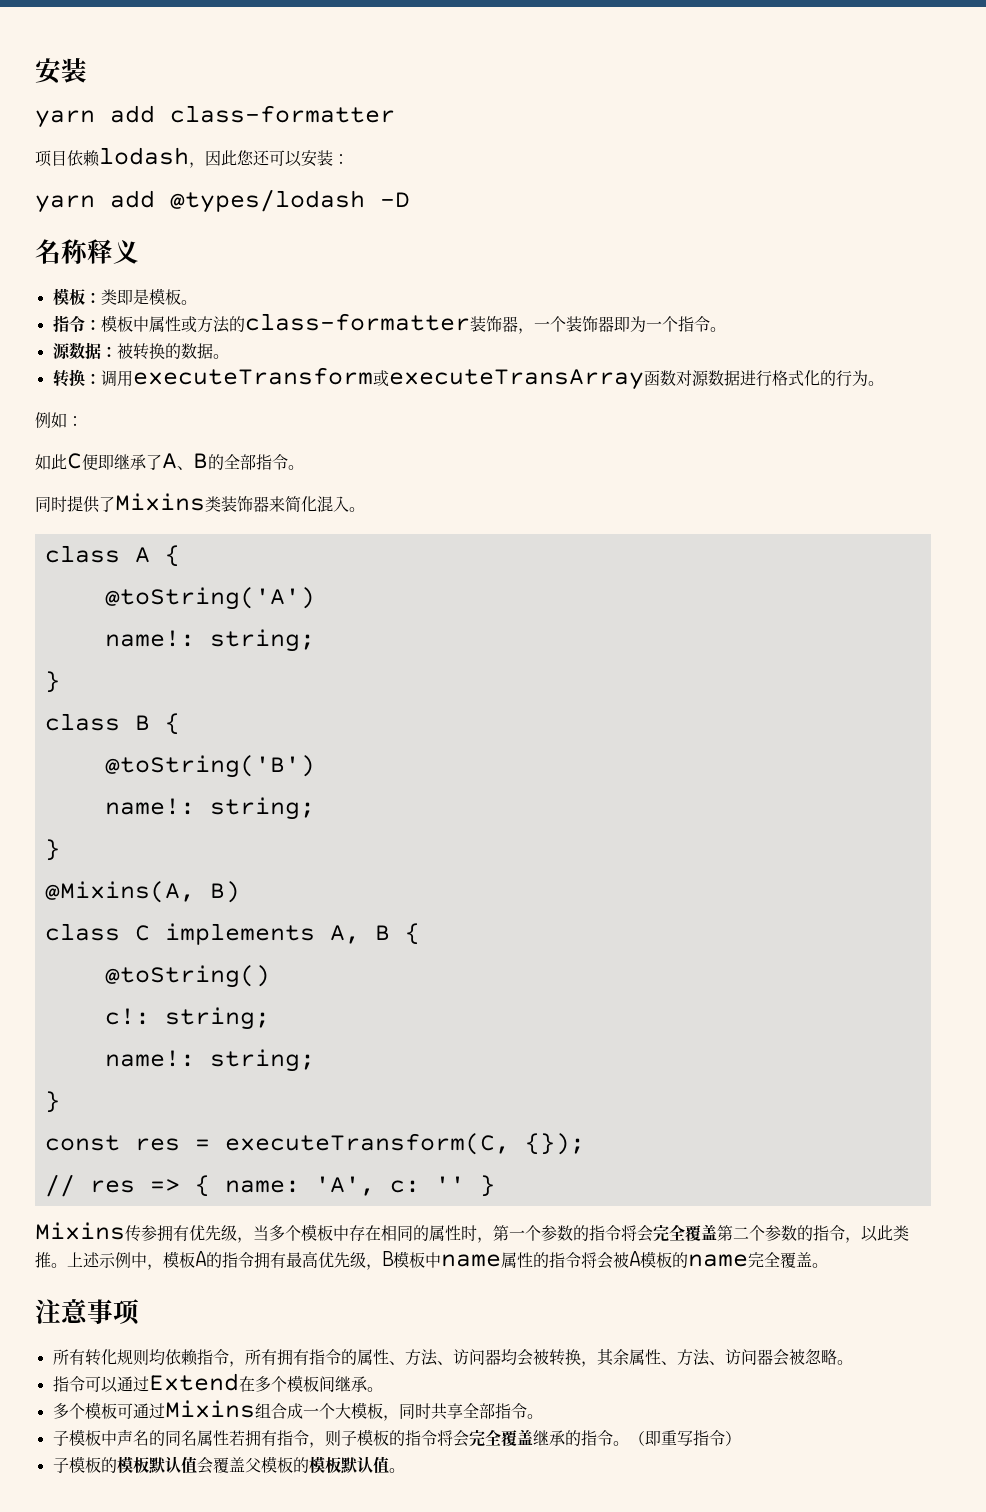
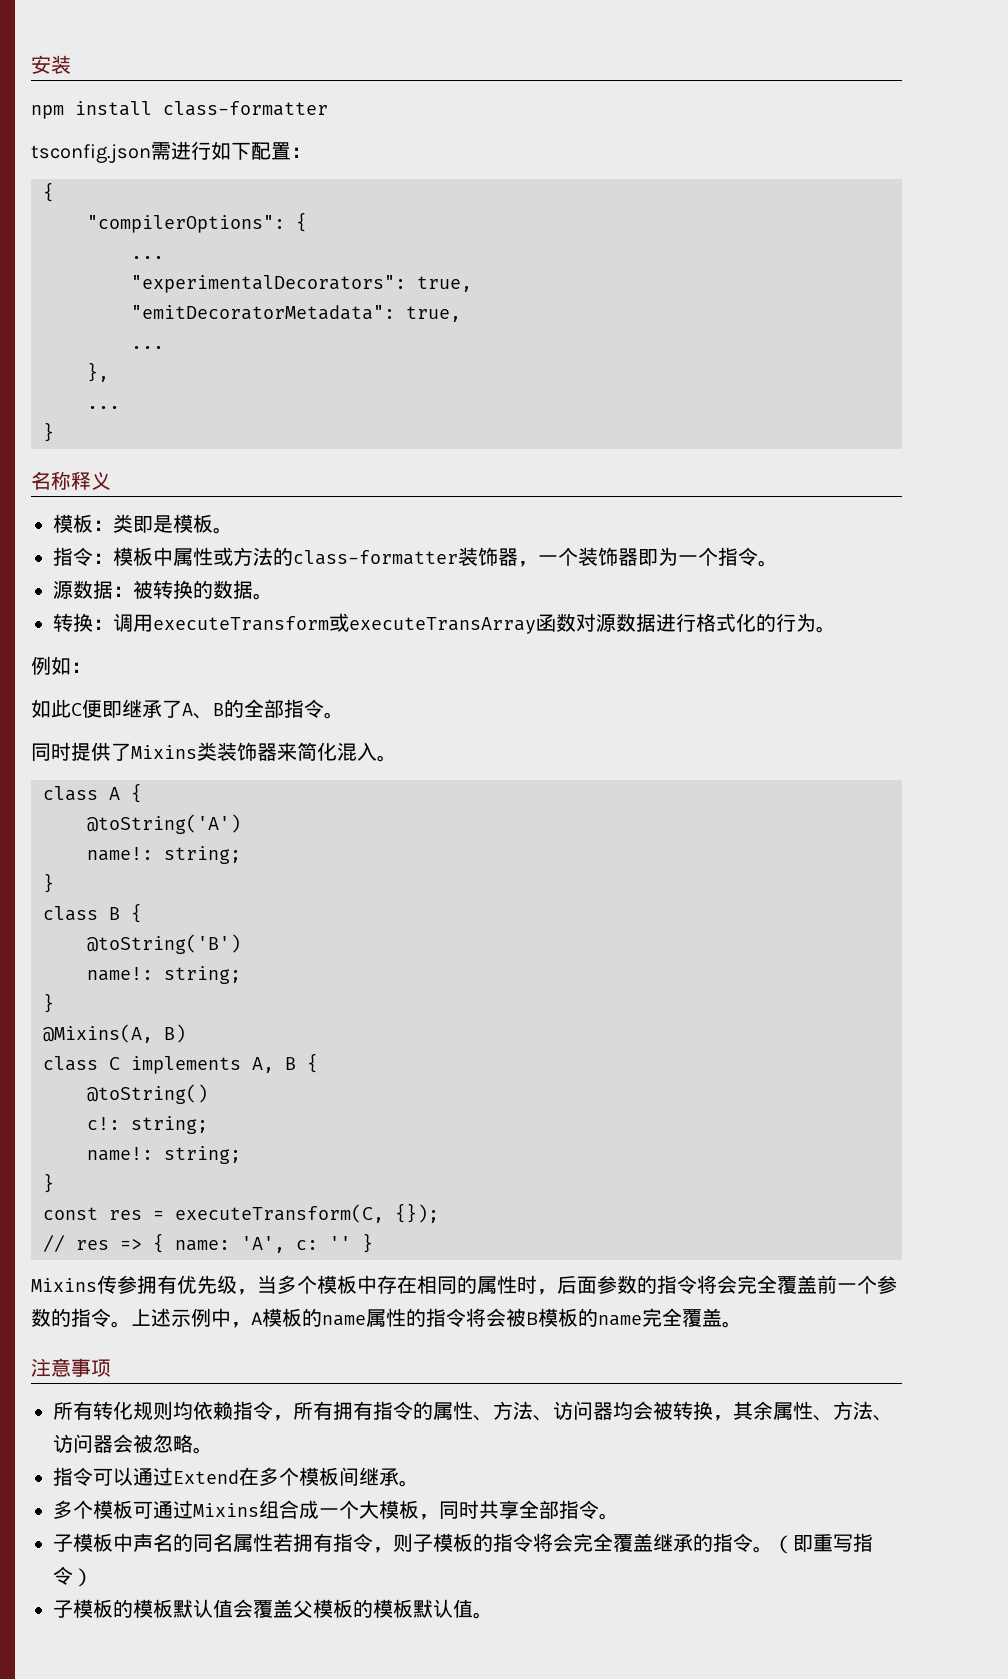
- yarn add class-formatter
+ npm install class-formatter
- 项目依赖lodash，因此您还可以安装：
- yarn add @types/lodash -D
+ tsconfig.json需进行如下配置：
+ {
+ "compilerOptions": {
+ ...
+ "experimentalDecorators": true,
+ "emitDecoratorMetadata": true,
+ ...
+ },
+ ...
+ }
- Mixins传参拥有优先级，当多个模板中存在相同的属性时，第一个参数的指令将会完全覆盖第二个参数的指令，以此类推。
+ Mixins传参拥有优先级，当多个模板中存在相同的属性时，后面参数的指令将会完全覆盖前一个参数的指令。
- 上述示例中，模板A的指令拥有最高优先级，B模板中name属性的指令将会被A模板的name完全覆盖。
+ 上述示例中，A模板的name属性的指令将会被B模板的name完全覆盖。

